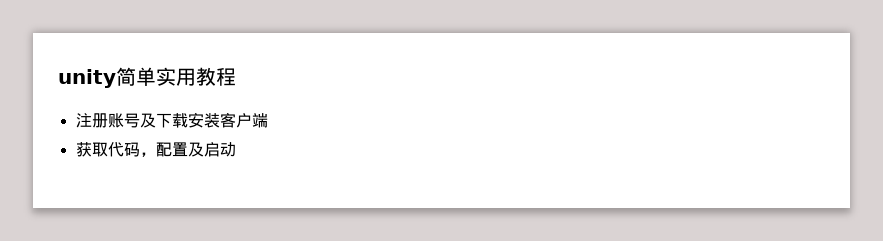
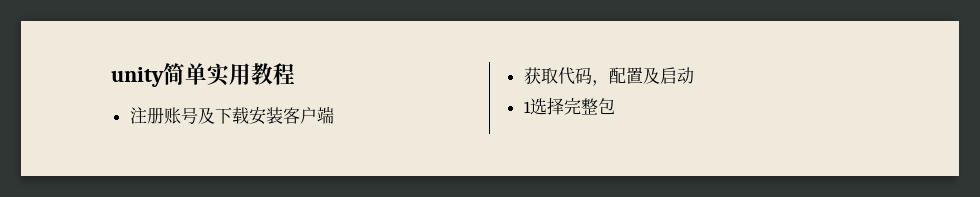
+ 1选择完整包

